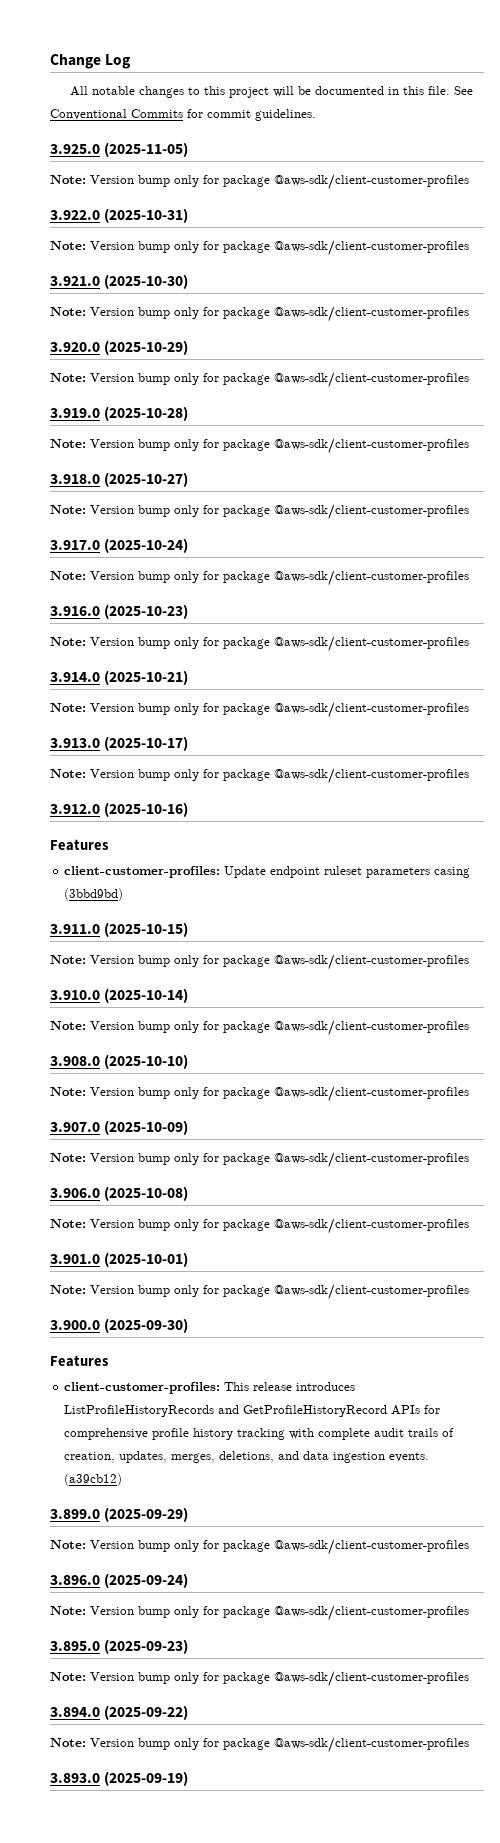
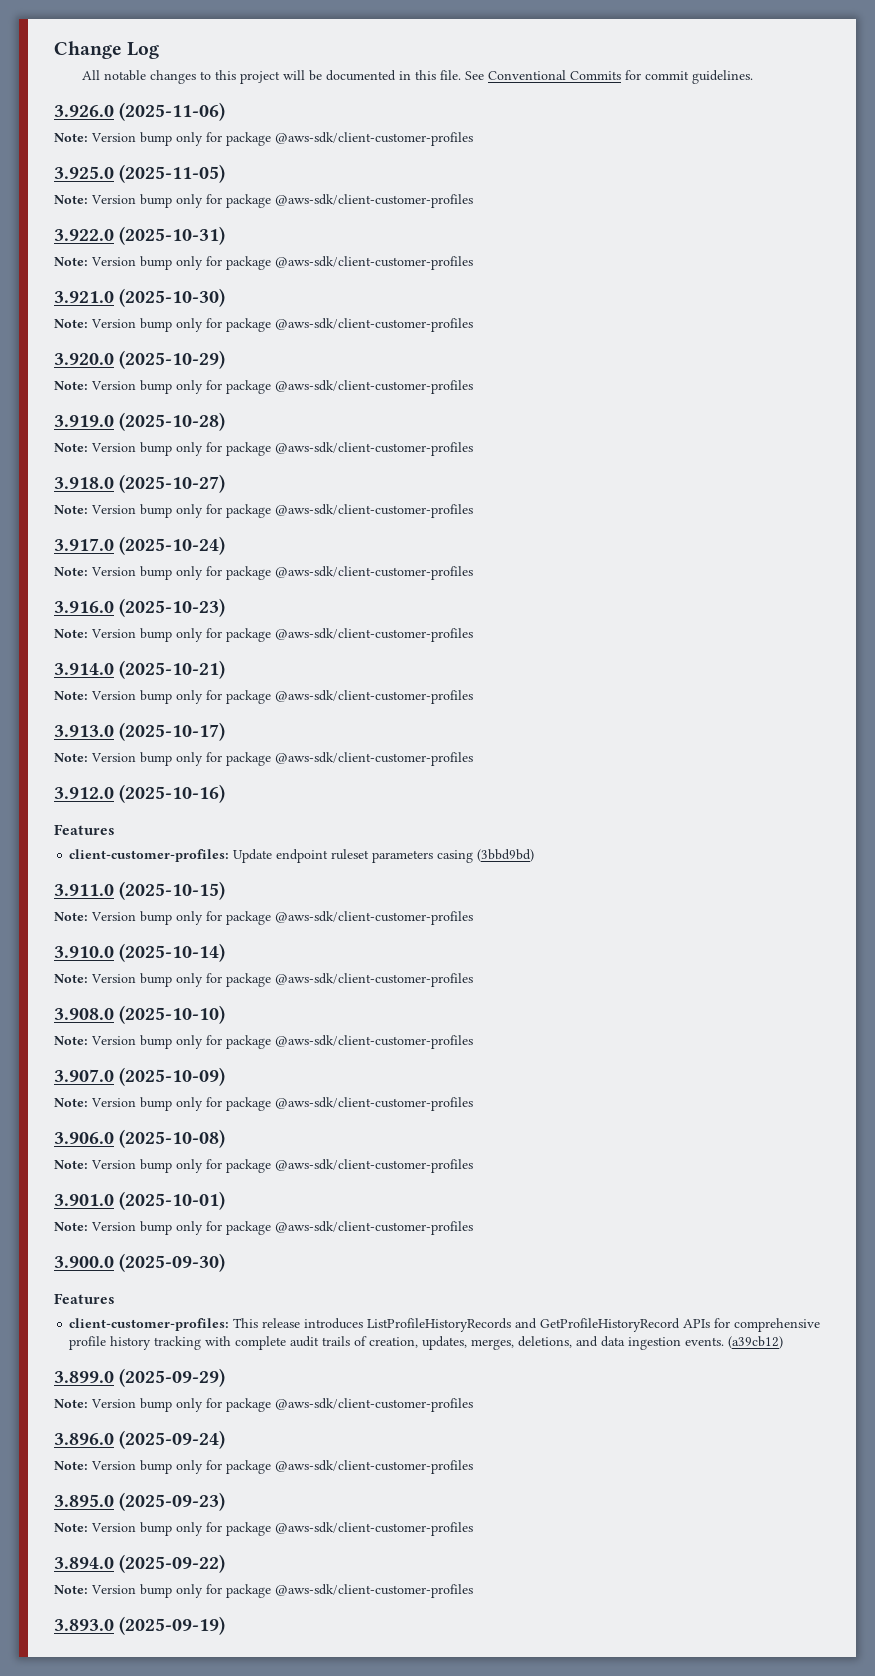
+ 3.926.0 (2025-11-06)
+ Note: Version bump only for package @aws-sdk/client-customer-profiles

